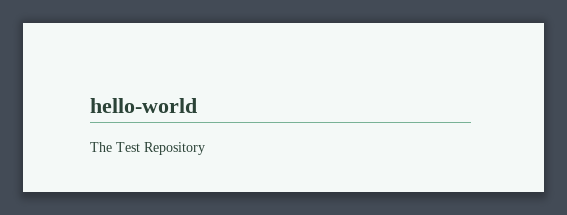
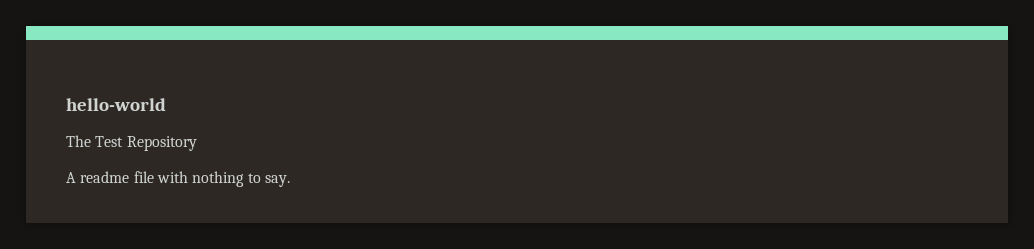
+ A readme file with nothing to say.

